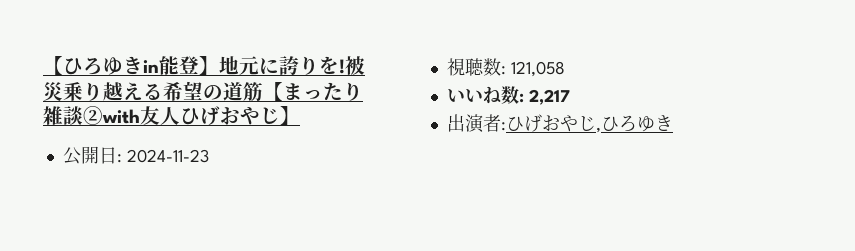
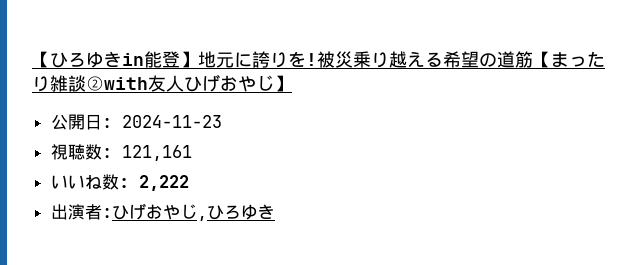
- 視聴数: 121,058
+ 視聴数: 121,161
- いいね数: 2,217
+ いいね数: 2,222

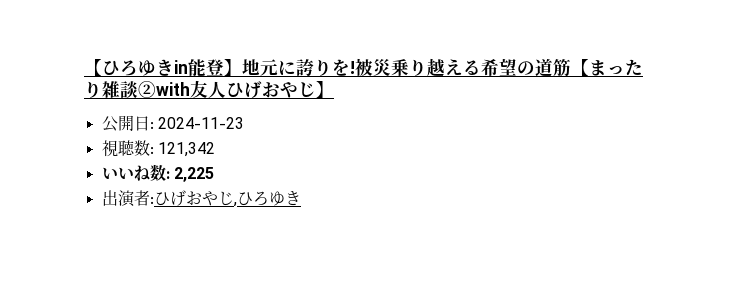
- 視聴数: 121,161
+ 視聴数: 121,342
- いいね数: 2,222
+ いいね数: 2,225

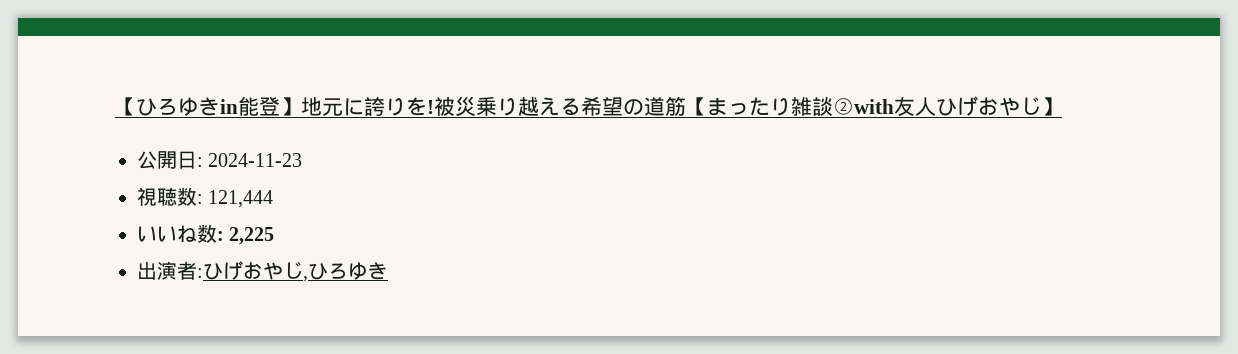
- 視聴数: 121,342
+ 視聴数: 121,444

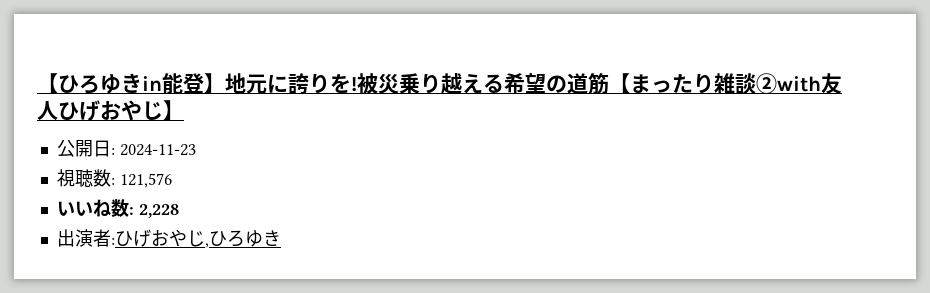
- 視聴数: 121,444
+ 視聴数: 121,576
- いいね数: 2,225
+ いいね数: 2,228

